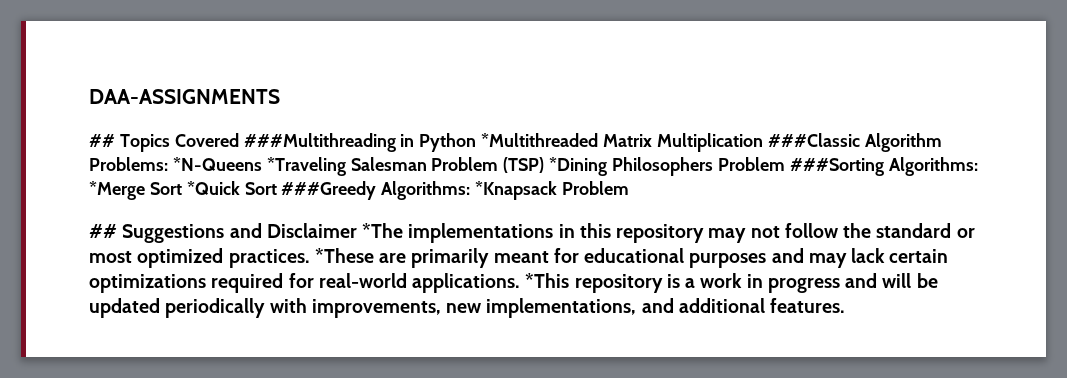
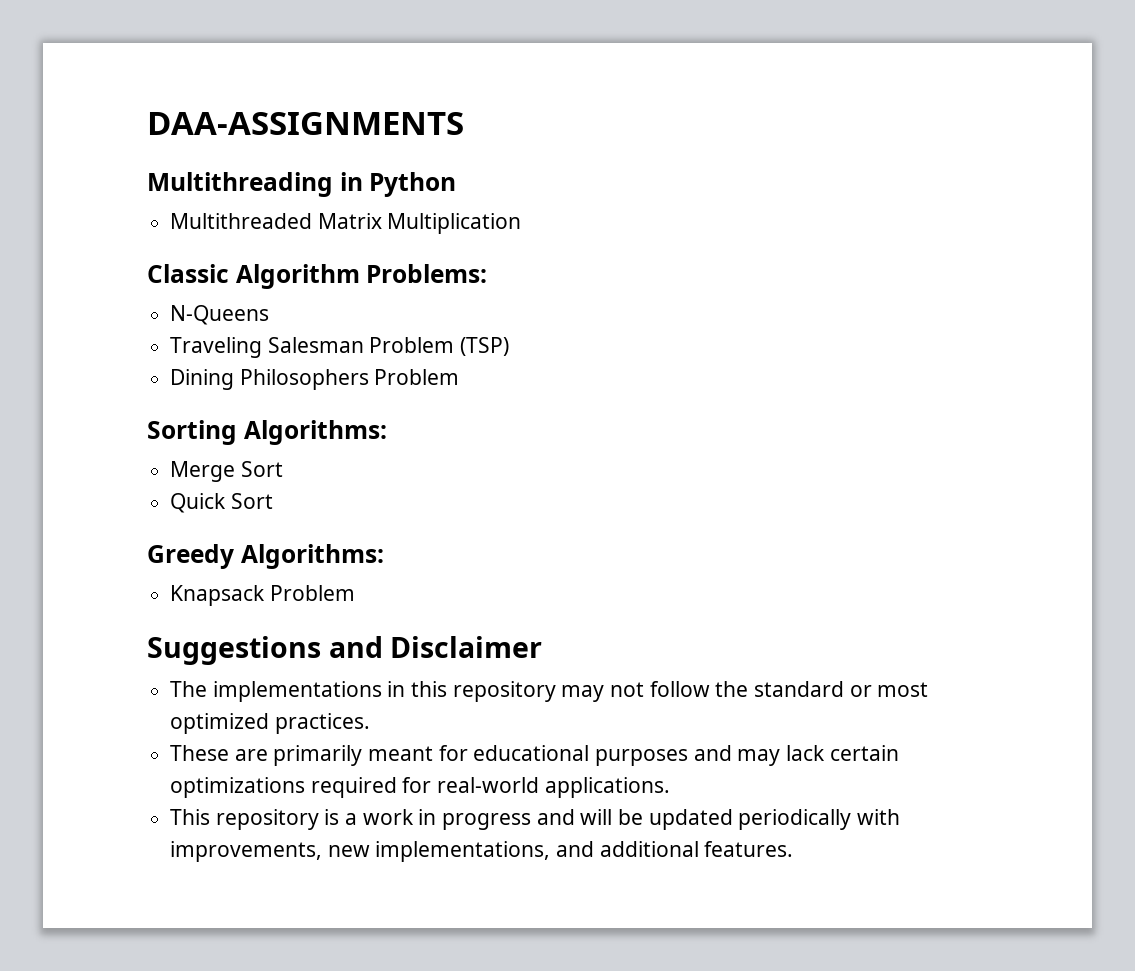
- ## Topics Covered ###Multithreading in Python *Multithreaded Matrix Multiplication ###Classic Algorithm Problems: *N-Queens *Traveling Salesman Problem (TSP) *Dining Philosophers Problem ###Sorting Algorithms: *Merge Sort *Quick Sort ###Greedy Algorithms: *Knapsack Problem
- ## Suggestions and Disclaimer *The implementations in this repository may not follow the standard or most optimized practices. *These are primarily meant for educational purposes and may lack certain optimizations required for real-world applications. *This repository is a work in progress and will be updated periodically with improvements, new implementations, and additional features.
+ Multithreading in Python
+ Multithreaded Matrix Multiplication
+ Classic Algorithm Problems:
+ N-Queens
+ Traveling Salesman Problem (TSP)
+ Dining Philosophers Problem
+ Sorting Algorithms:
+ Merge Sort
+ Quick Sort
+ Greedy Algorithms:
+ Knapsack Problem
+ Suggestions and Disclaimer
+ The implementations in this repository may not follow the standard or most optimized practices.
+ These are primarily meant for educational purposes and may lack certain optimizations required for real-world applications.
+ This repository is a work in progress and will be updated periodically with improvements, new implementations, and additional features.

